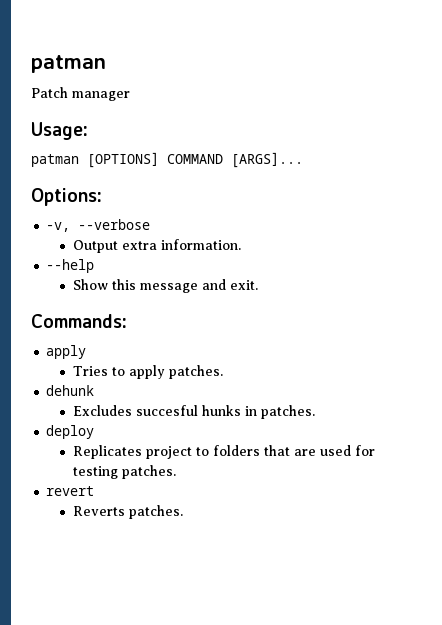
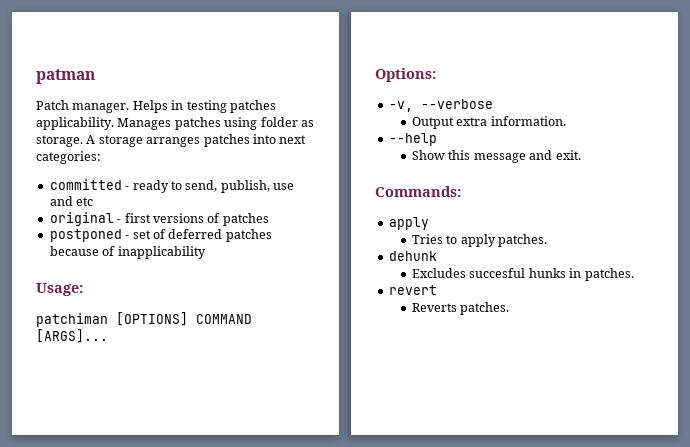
- Patch manager
+ Patch manager. Helps in testing patches applicability. Manages patches using folder as storage. A storage arranges patches into next categories:
+ committed - ready to send, publish, use and etc
+ original - first versions of patches
+ postponed - set of deferred patches because of inapplicability
- patman [OPTIONS] COMMAND [ARGS]...
+ patchiman [OPTIONS] COMMAND [ARGS]...
- deploy
- Replicates project to folders that are used for testing patches.

